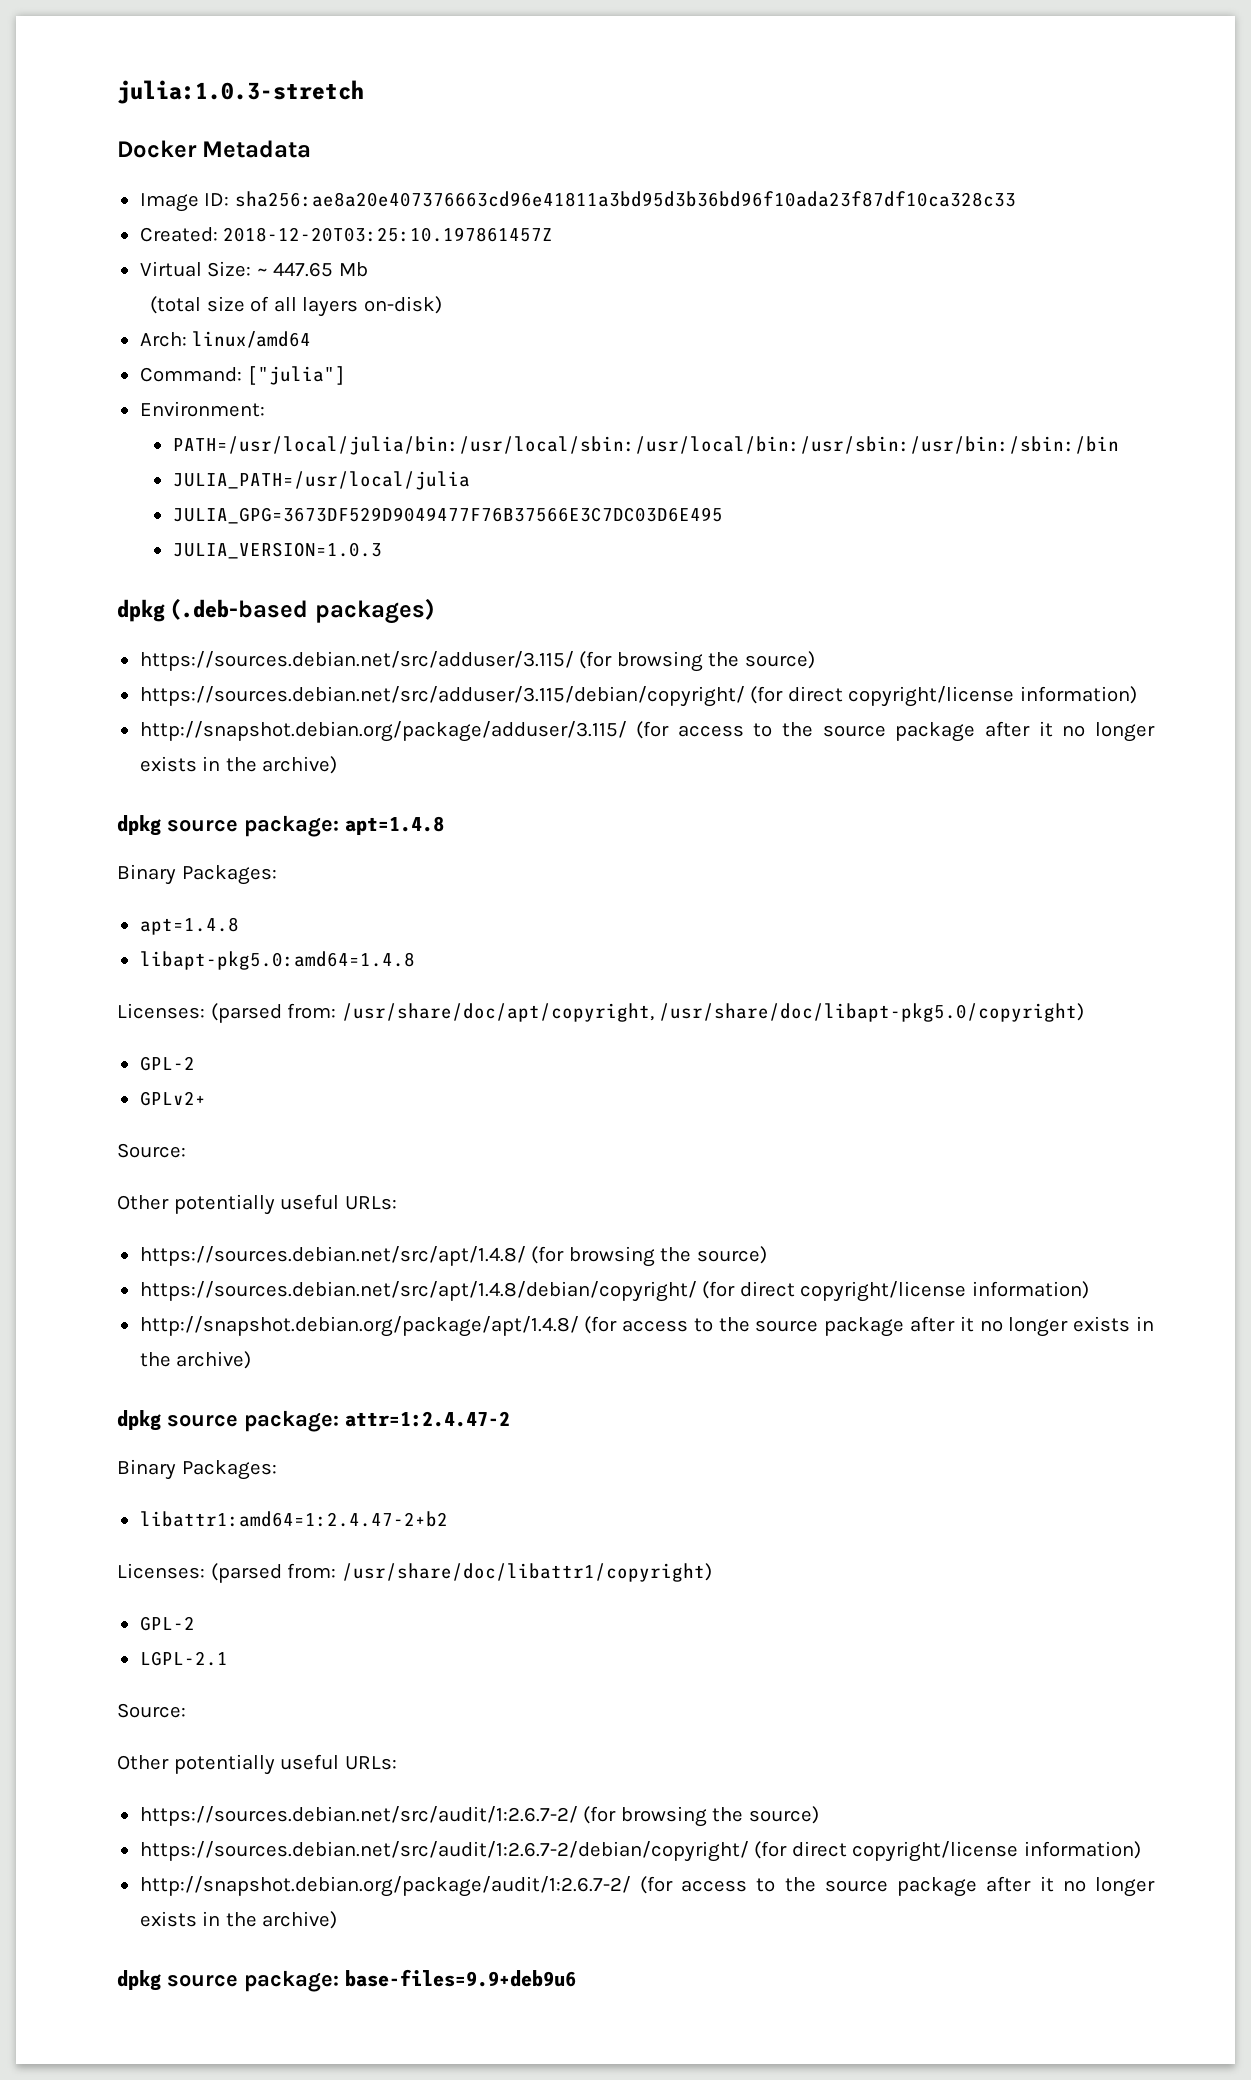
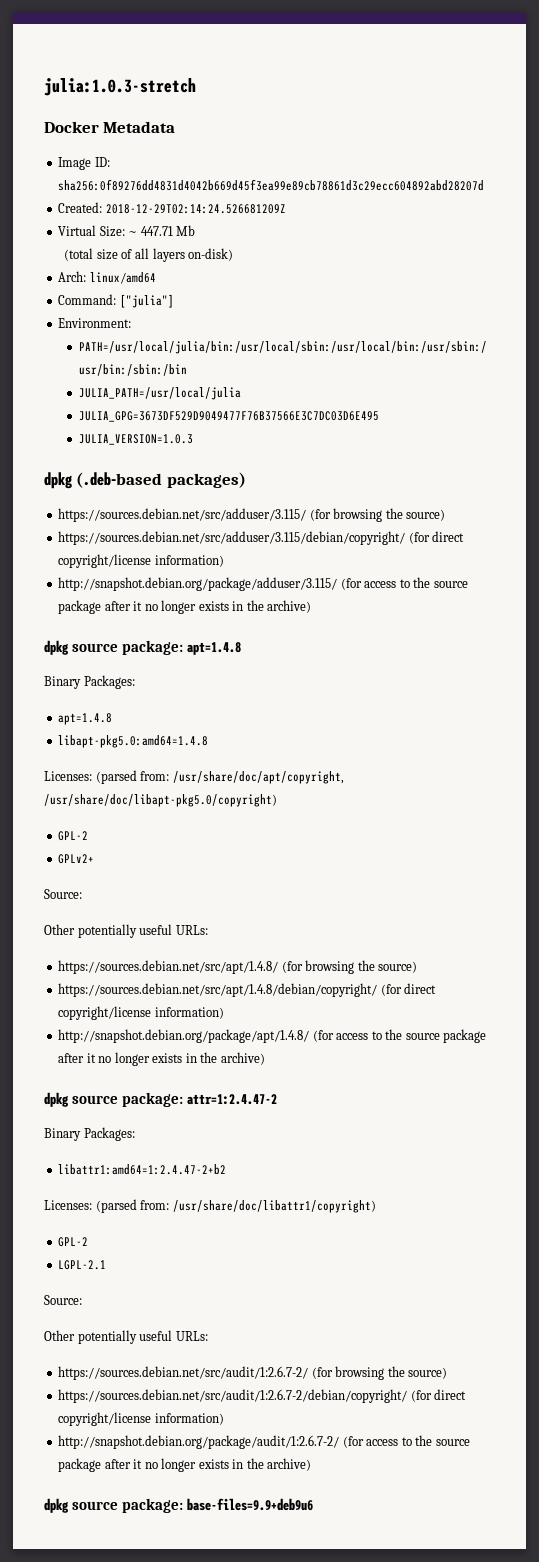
- Image ID: sha256:ae8a20e407376663cd96e41811a3bd95d3b36bd96f10ada23f87df10ca328c33
+ Image ID: sha256:0f89276dd4831d4042b669d45f3ea99e89cb78861d3c29ecc604892abd28207d
- Created: 2018-12-20T03:25:10.197861457Z
+ Created: 2018-12-29T02:14:24.526681209Z
- Virtual Size: ~ 447.65 Mb
+ Virtual Size: ~ 447.71 Mb

